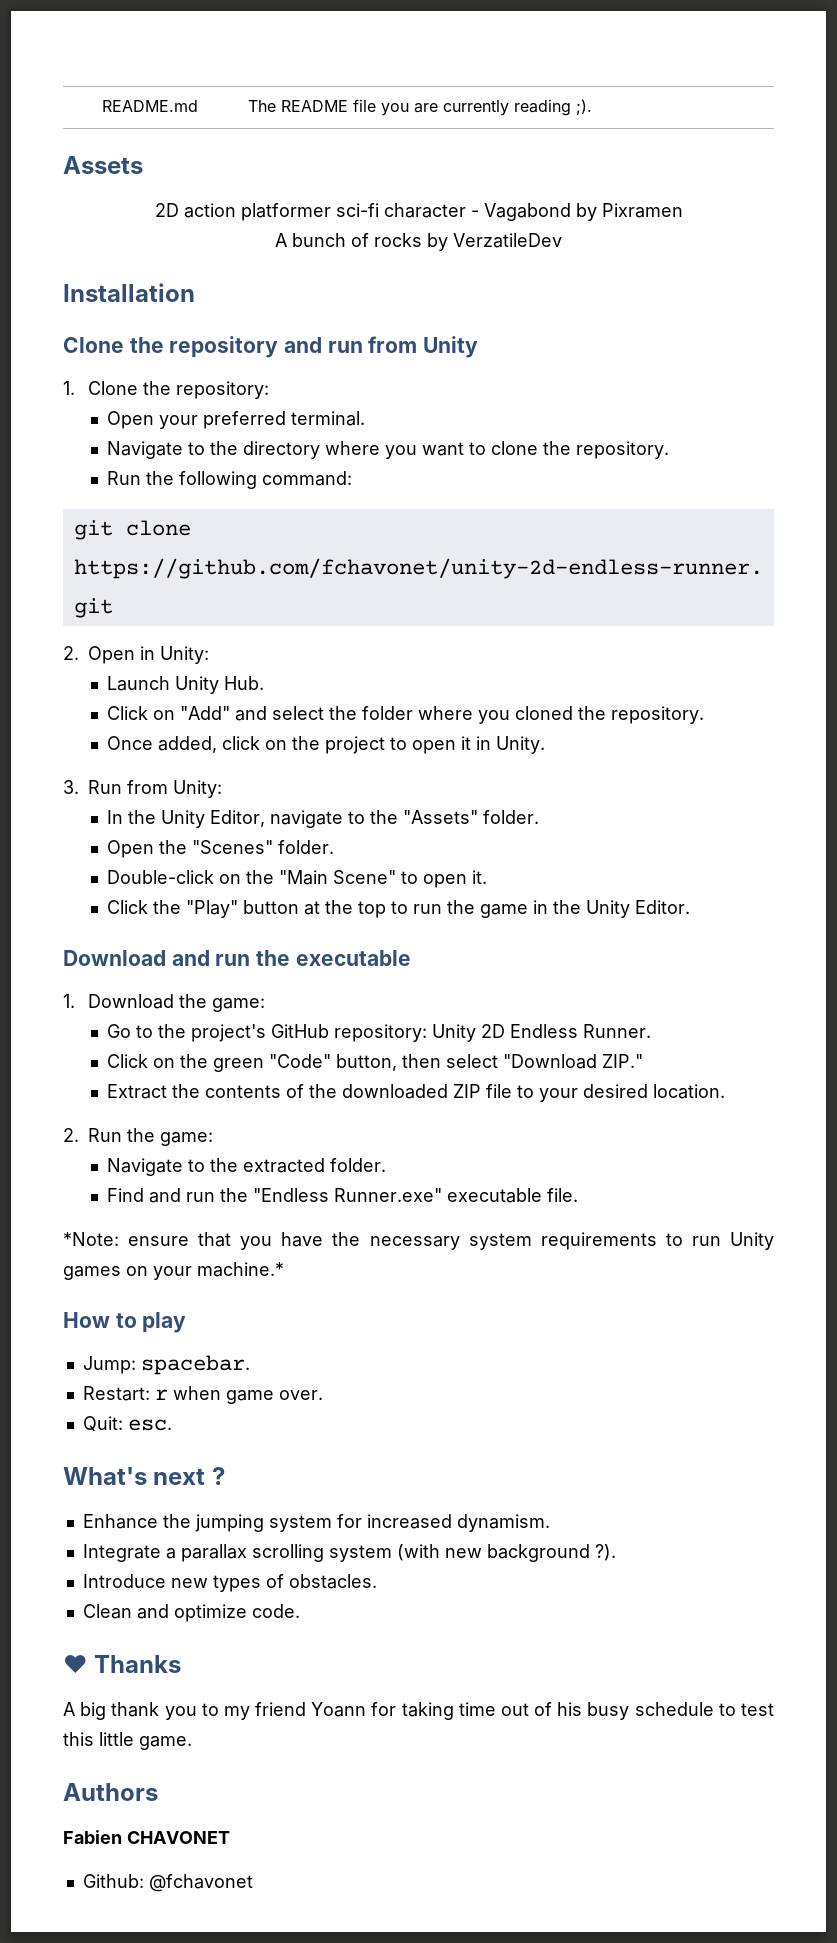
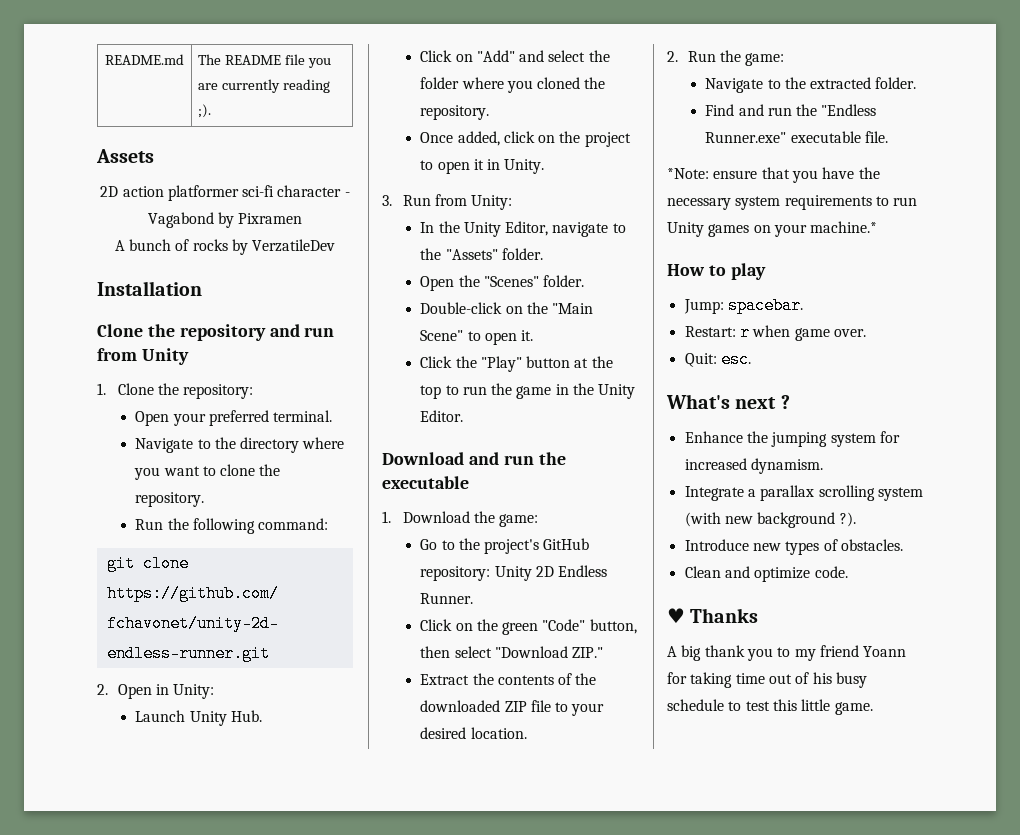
- Authors
- Fabien CHAVONET
- Github: @fchavonet

